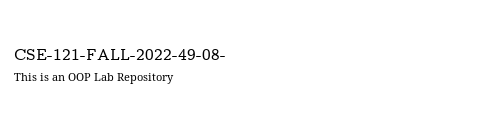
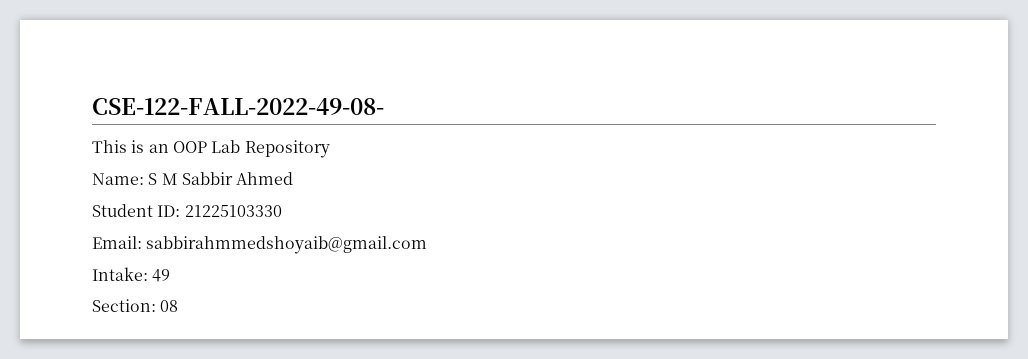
- CSE-121-FALL-2022-49-08-
+ CSE-122-FALL-2022-49-08-
+ Name: S M Sabbir Ahmed
+ Student ID: 21225103330
+ Email: sabbirahmmedshoyaib@gmail.com
+ Intake: 49
+ Section: 08

